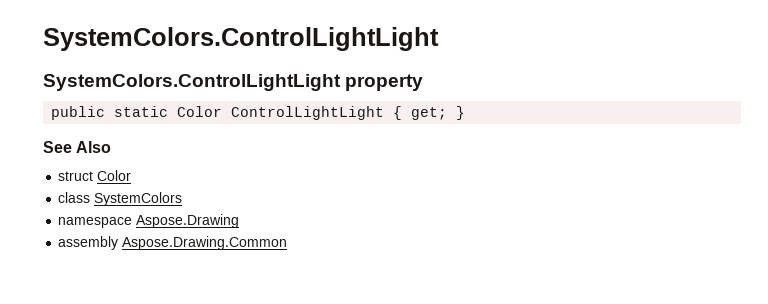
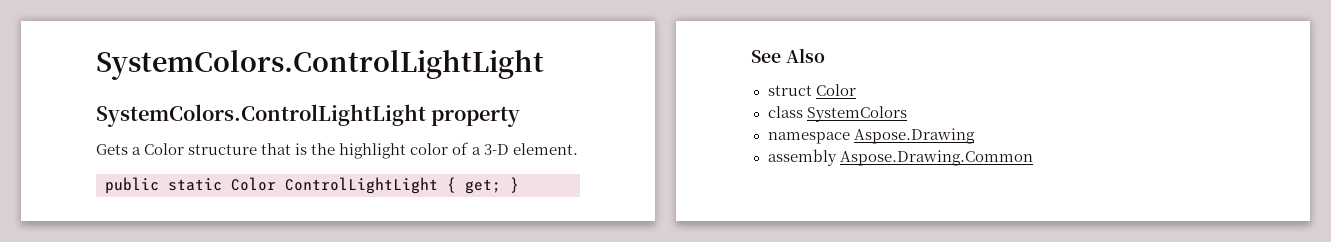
+ Gets a Color structure that is the highlight color of a 3-D element.

